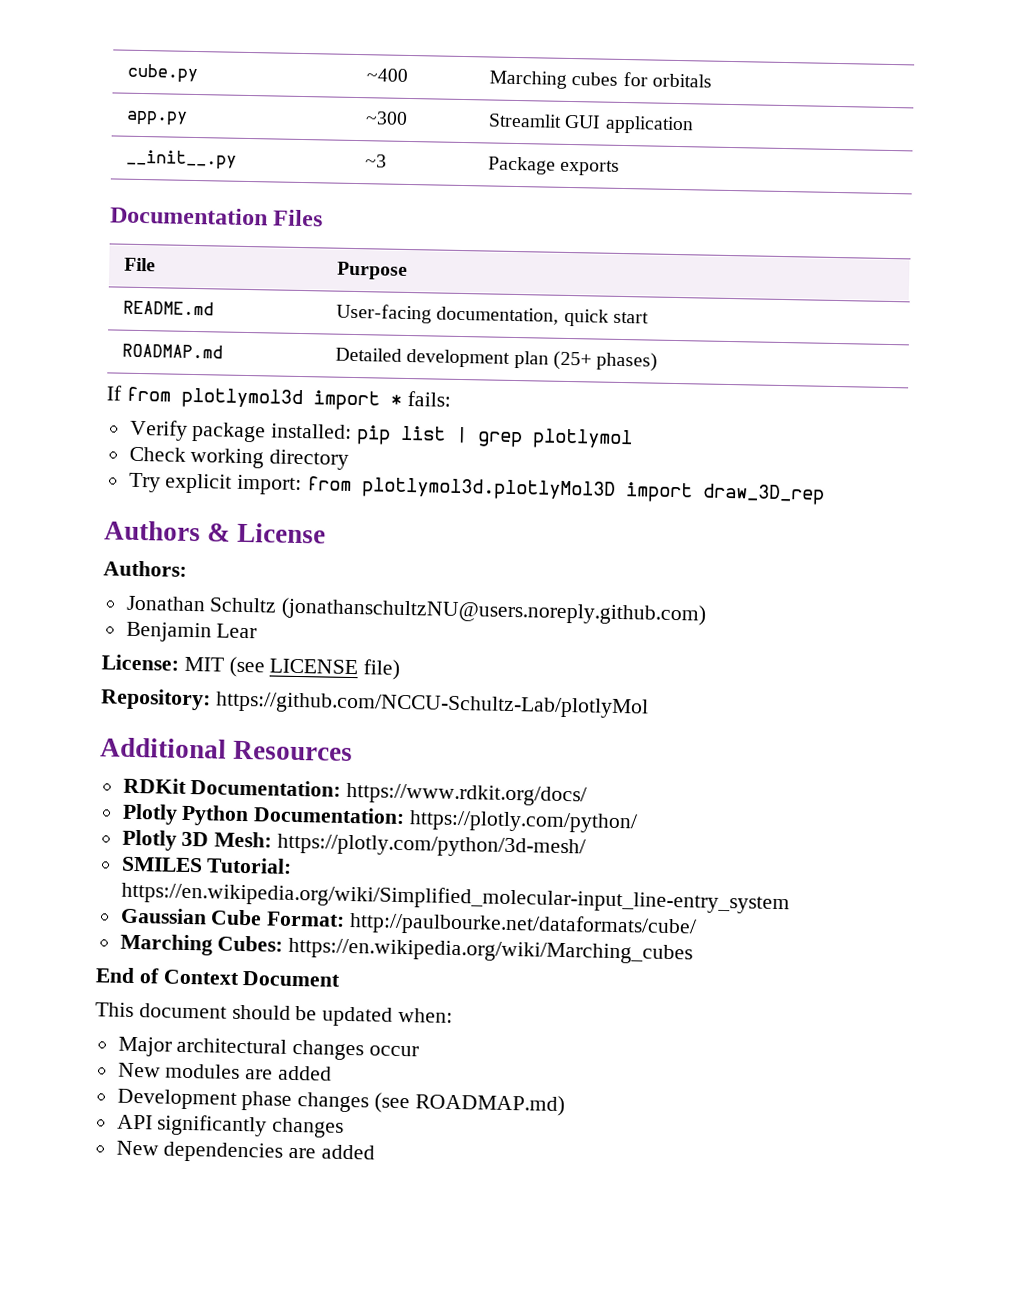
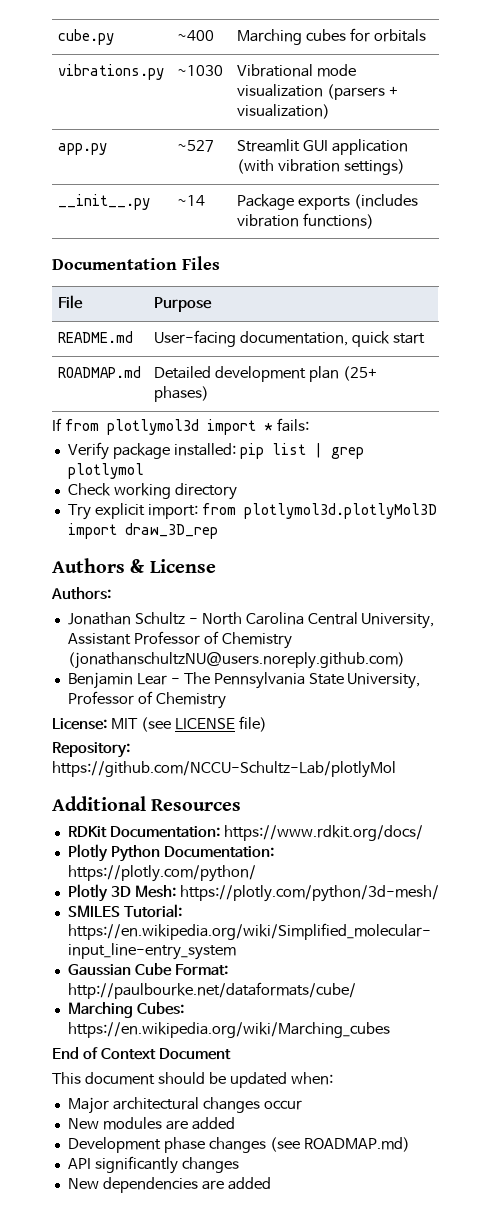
+ vibrations.py | ~1030 | Vibrational mode visualization (parsers + visualization)
- app.py | ~300 | Streamlit GUI application
+ app.py | ~527 | Streamlit GUI application (with vibration settings)
- __init__.py | ~3 | Package exports
+ __init__.py | ~14 | Package exports (includes vibration functions)
- Jonathan Schultz (jonathanschultzNU@users.noreply.github.com)
- Benjamin Lear
+ Jonathan Schultz - North Carolina Central University, Assistant Professor of Chemistry (jonathanschultzNU@users.noreply.github.com)
+ Benjamin Lear - The Pennsylvania State University, Professor of Chemistry

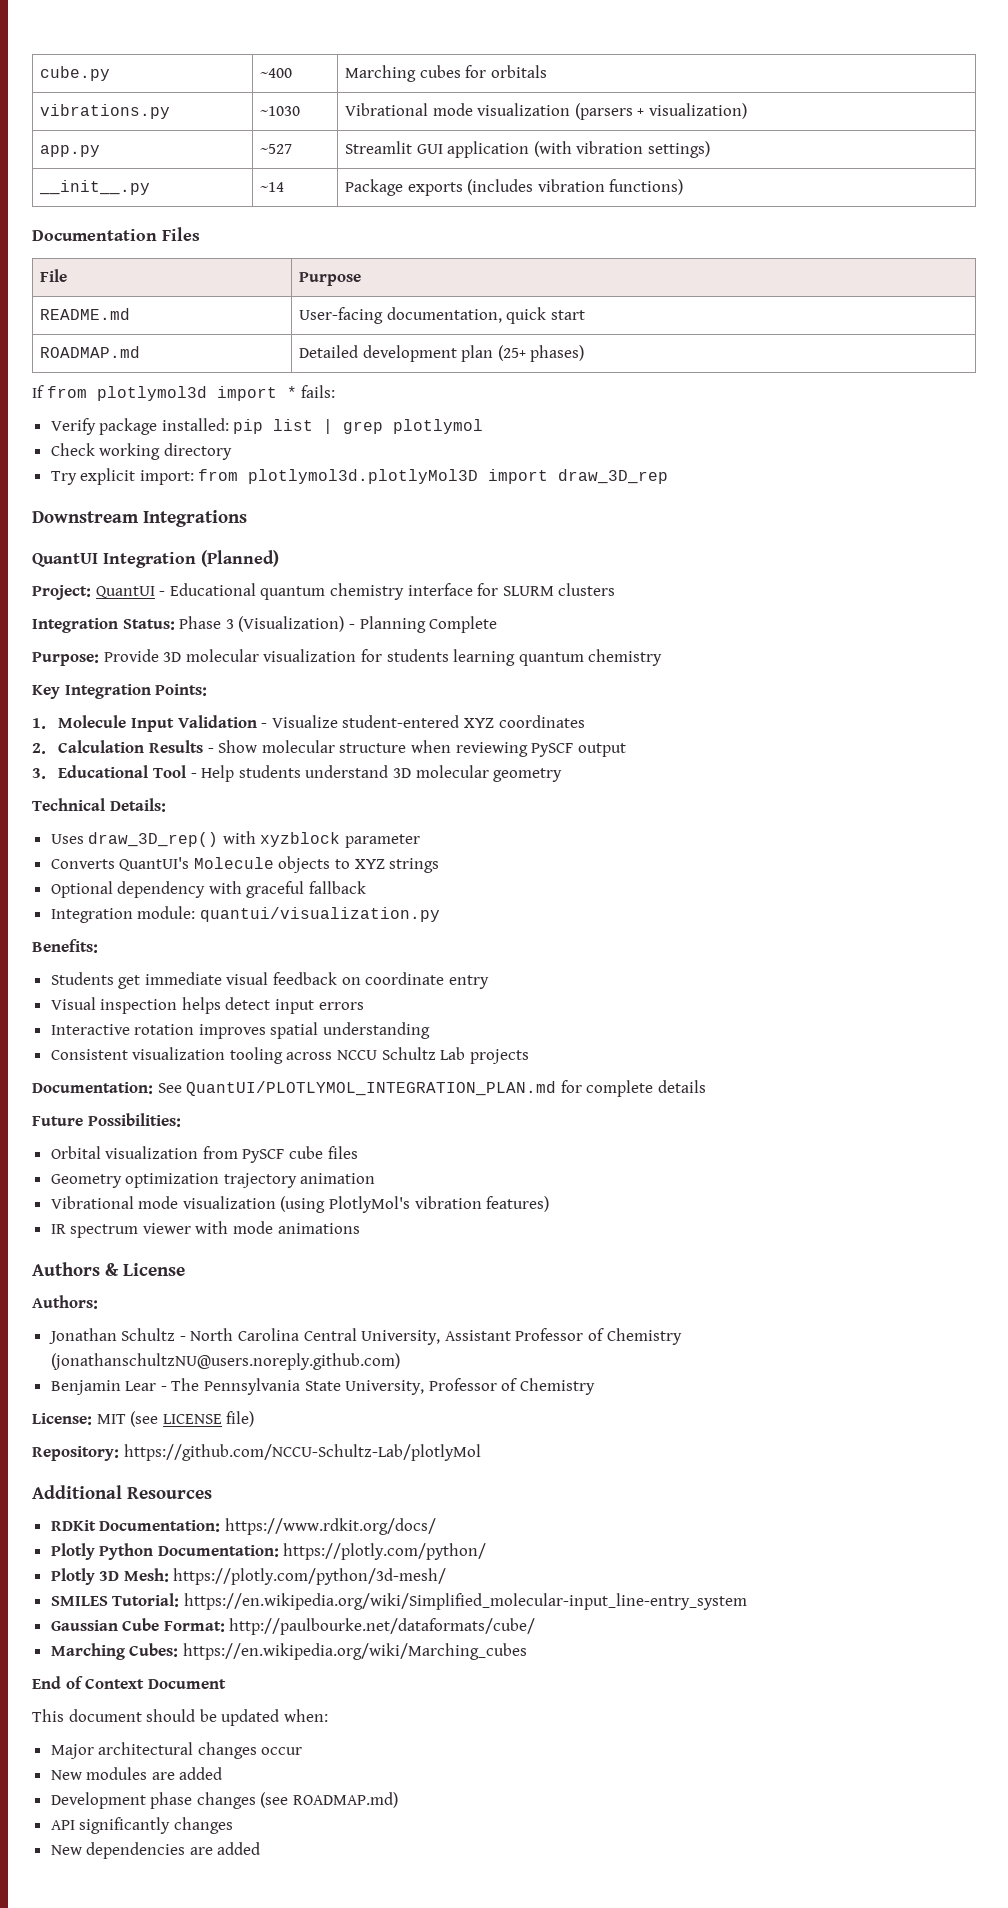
+ Downstream Integrations
+ QuantUI Integration (Planned)
+ Project: QuantUI - Educational quantum chemistry interface for SLURM clusters
+ Integration Status: Phase 3 (Visualization) - Planning Complete
+ Purpose: Provide 3D molecular visualization for students learning quantum chemistry
+ Key Integration Points:
+ 1. Molecule Input Validation - Visualize student-entered XYZ coordinates
+ 2. Calculation Results - Show molecular structure when reviewing PySCF output
+ 3. Educational Tool - Help students understand 3D molecular geometry
+ Technical Details:
+ Uses draw_3D_rep() with xyzblock parameter
+ Converts QuantUI's Molecule objects to XYZ strings
+ Optional dependency with graceful fallback
+ Integration module: quantui/visualization.py
+ Benefits:
+ Students get immediate visual feedback on coordinate entry
+ Visual inspection helps detect input errors
+ Interactive rotation improves spatial understanding
+ Consistent visualization tooling across NCCU Schultz Lab projects
+ Documentation: See QuantUI/PLOTLYMOL_INTEGRATION_PLAN.md for complete details
+ Future Possibilities:
+ Orbital visualization from PySCF cube files
+ Geometry optimization trajectory animation
+ Vibrational mode visualization (using PlotlyMol's vibration features)
+ IR spectrum viewer with mode animations

